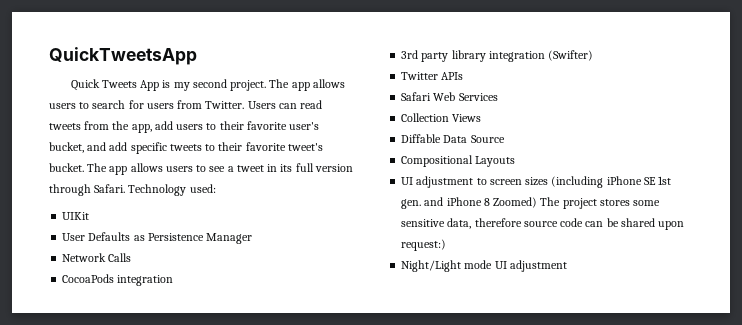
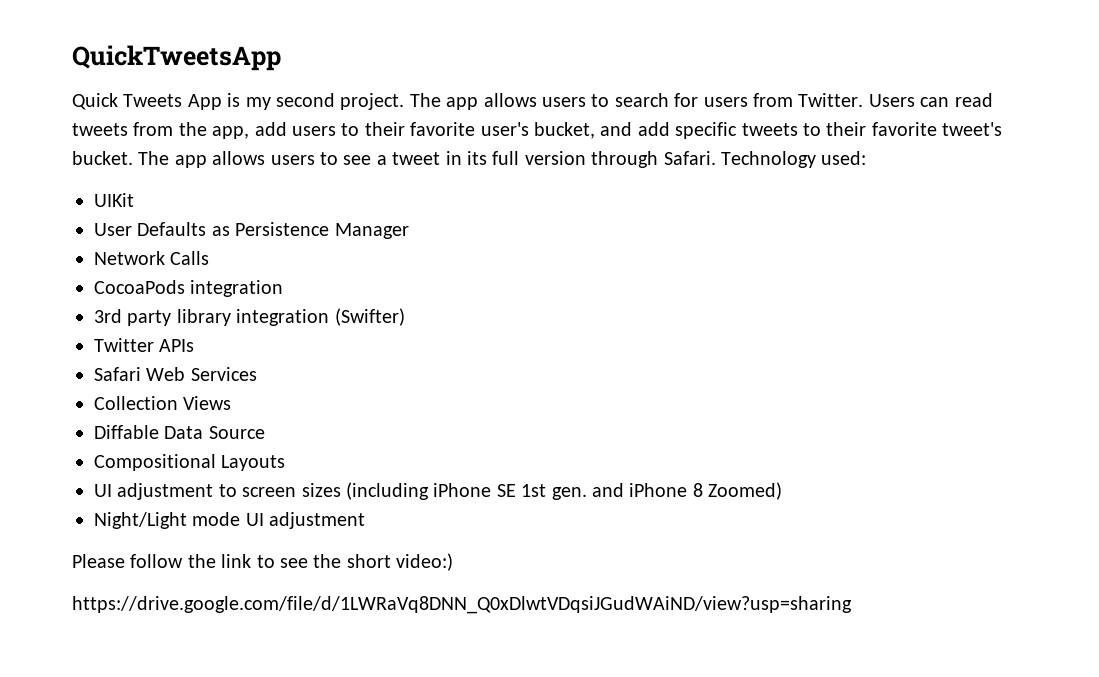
- UI adjustment to screen sizes (including iPhone SE 1st gen. and iPhone 8 Zoomed) The project stores some sensitive data, therefore source code can be shared upon request:)
+ UI adjustment to screen sizes (including iPhone SE 1st gen. and iPhone 8 Zoomed)
  Night/Light mode UI adjustment
+ Please follow the link to see the short video:)
+ https://drive.google.com/file/d/1LWRaVq8DNN_Q0xDlwtVDqsiJGudWAiND/view?usp=sharing

